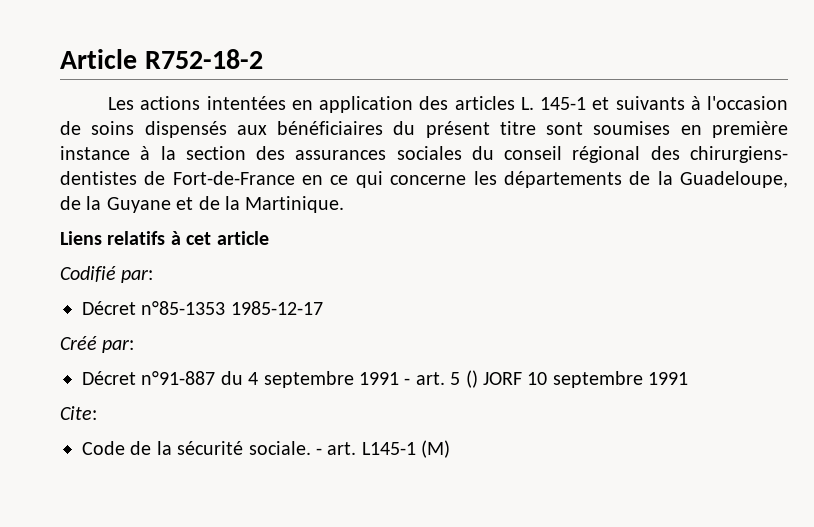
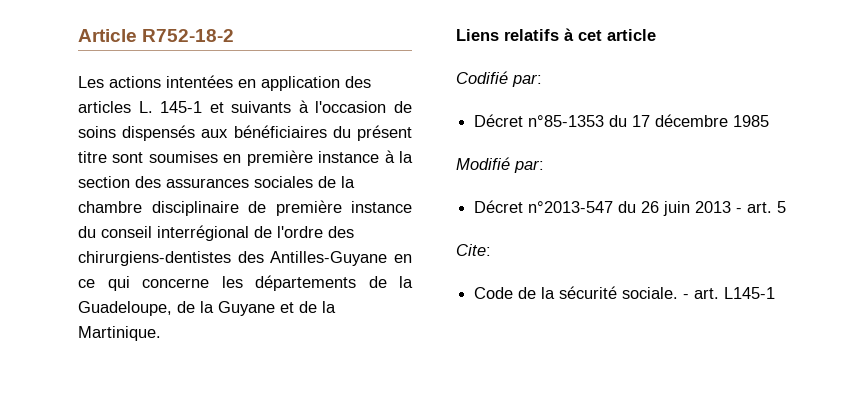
- Les actions intentées en application des articles L. 145-1 et suivants à l'occasion de soins dispensés aux bénéficiaires du présent titre sont soumises en première instance à la section des assurances sociales du conseil régional des chirurgiens- dentistes de Fort-de-France en ce qui concerne les départements de la Guadeloupe, de la Guyane et de la Martinique.
+ Les actions intentées en application des articles L. 145-1 et suivants à l'occasion de soins dispensés aux bénéficiaires du présent titre sont soumises en première instance à la section des assurances sociales de la chambre disciplinaire de première instance du conseil interrégional de l'ordre des chirurgiens-dentistes des Antilles-Guyane en ce qui concerne les départements de la Guadeloupe, de la Guyane et de la Martinique.
- Décret n°85-1353 1985-12-17
- Créé par:
- Décret n°91-887 du 4 septembre 1991 - art. 5 () JORF 10 septembre 1991
+ Décret n°85-1353 du 17 décembre 1985
+ Modifié par:
+ Décret n°2013-547 du 26 juin 2013 - art. 5
- - art. L145-1 (M)
+ - art. L145-1

